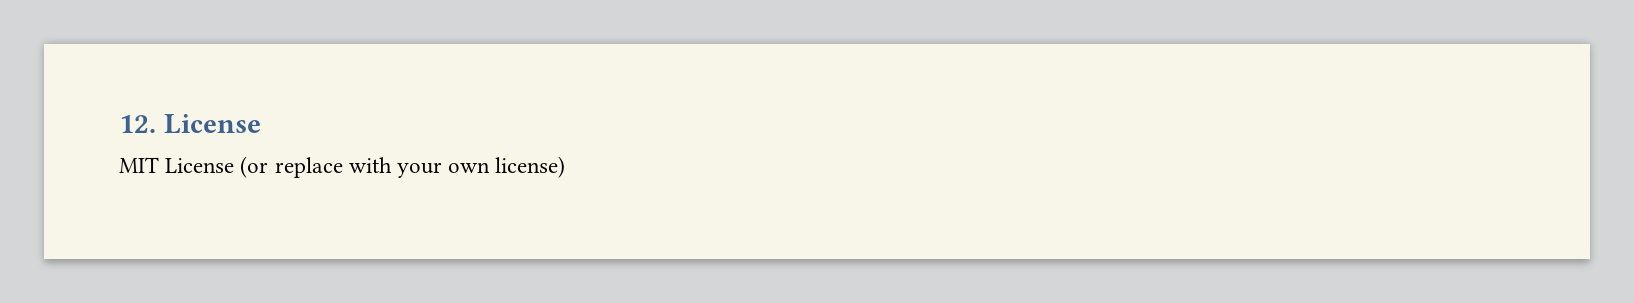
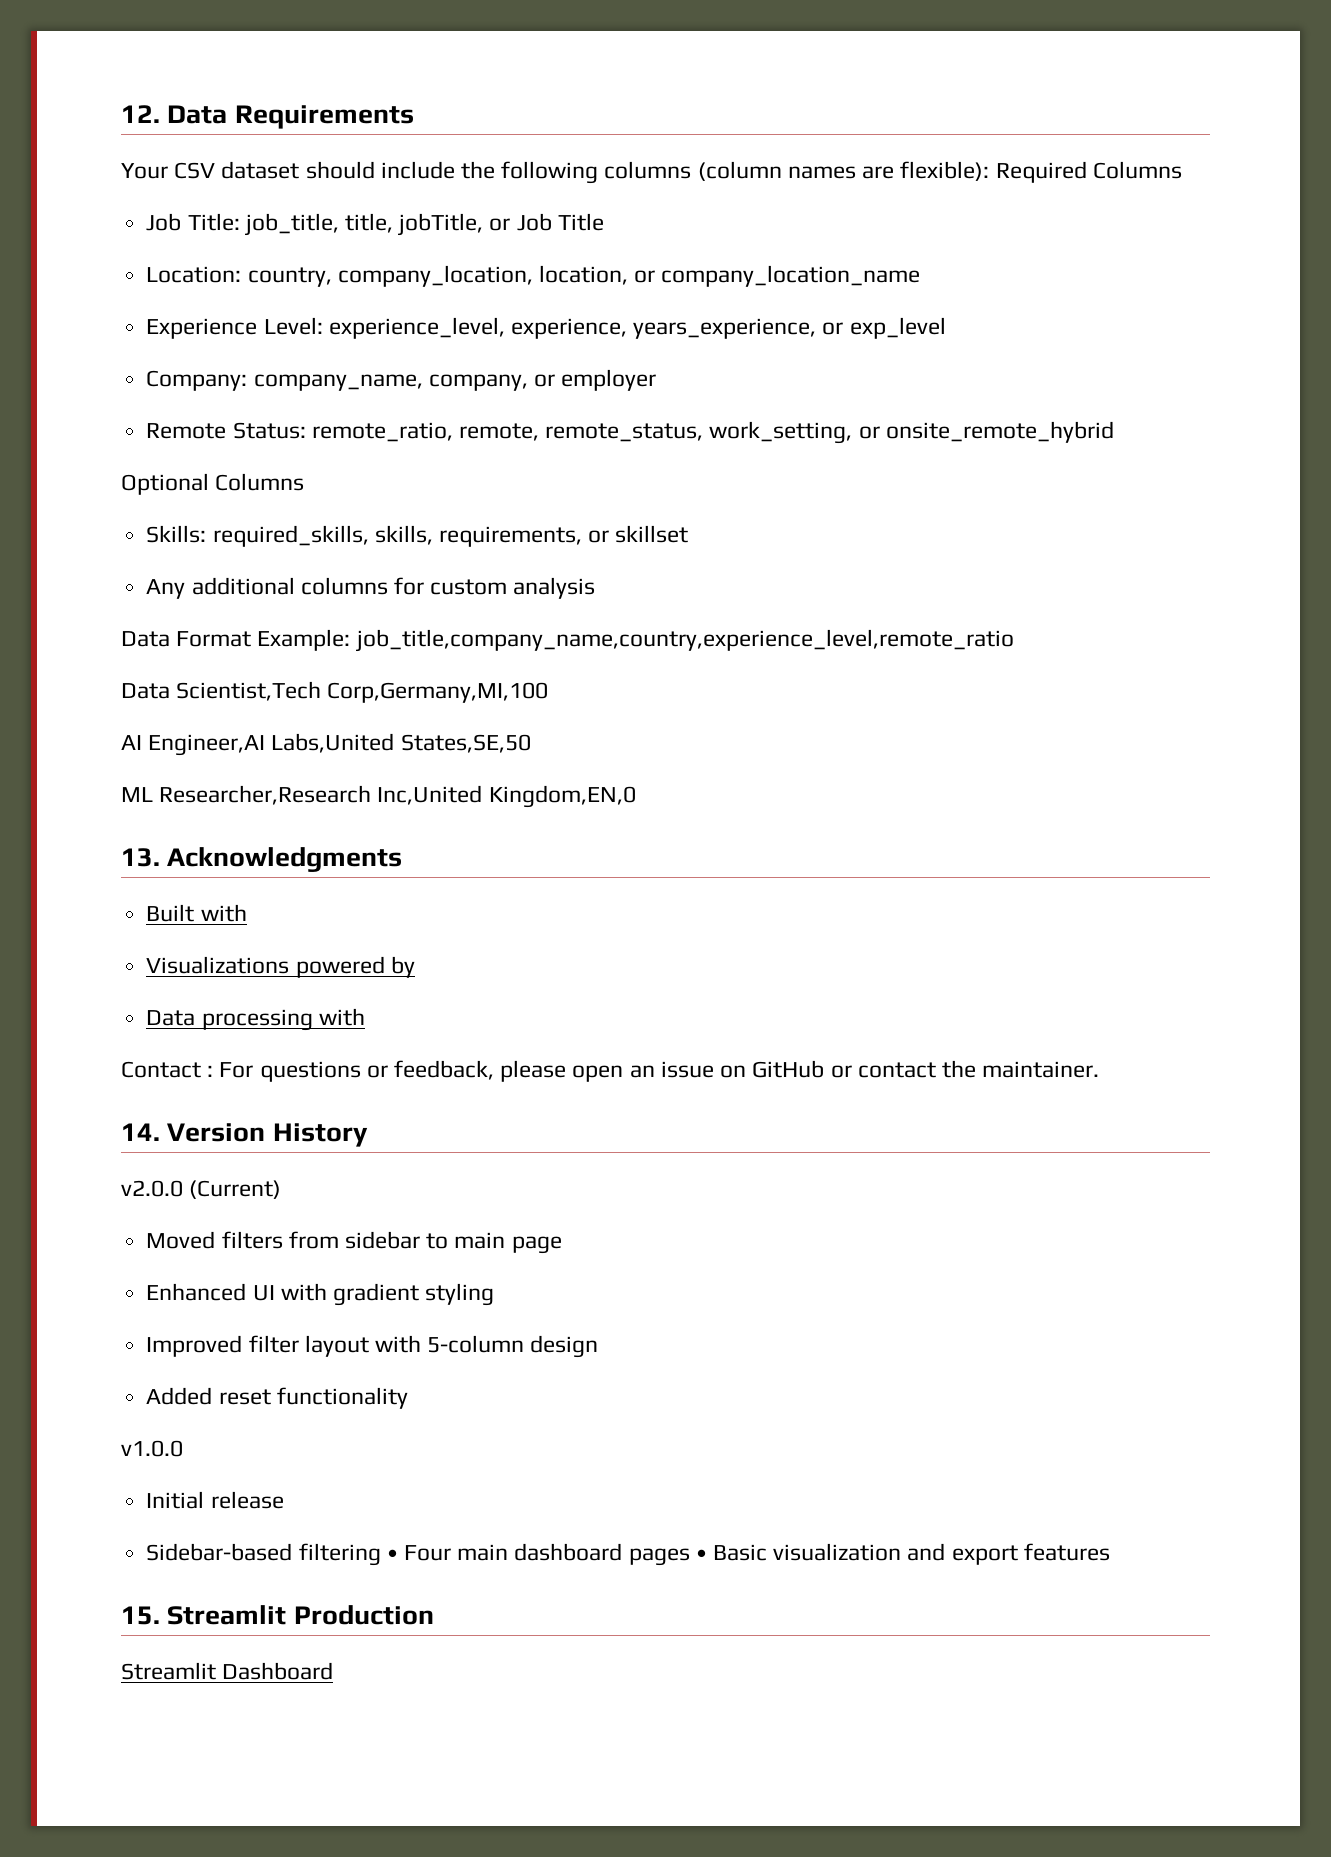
- 12. License
- MIT License (or replace with your own license)
+ 12. Data Requirements
+ Your CSV dataset should include the following columns (column names are flexible): Required Columns
+ Job Title: job_title, title, jobTitle, or Job Title
+ Location: country, company_location, location, or company_location_name
+ Experience Level: experience_level, experience, years_experience, or exp_level
+ Company: company_name, company, or employer
+ Remote Status: remote_ratio, remote, remote_status, work_setting, or onsite_remote_hybrid
+ Optional Columns
+ Skills: required_skills, skills, requirements, or skillset
+ Any additional columns for custom analysis
+ Data Format Example: job_title,company_name,country,experience_level,remote_ratio
+ Data Scientist,Tech Corp,Germany,MI,100
+ AI Engineer,AI Labs,United States,SE,50
+ ML Researcher,Research Inc,United Kingdom,EN,0
+ 13. Acknowledgments
+ Built with
+ Visualizations powered by
+ Data processing with
+ Contact : For questions or feedback, please open an issue on GitHub or contact the maintainer.
+ 14. Version History
+ v2.0.0 (Current)
+ Moved filters from sidebar to main page
+ Enhanced UI with gradient styling
+ Improved filter layout with 5-column design
+ Added reset functionality
+ v1.0.0
+ Initial release
+ Sidebar-based filtering • Four main dashboard pages • Basic visualization and export features
+ 15. Streamlit Production
+ Streamlit Dashboard

